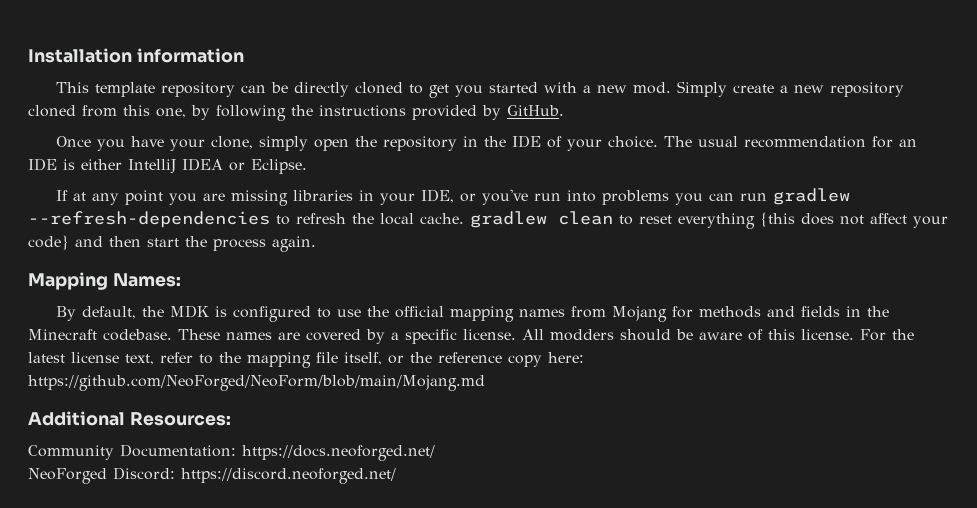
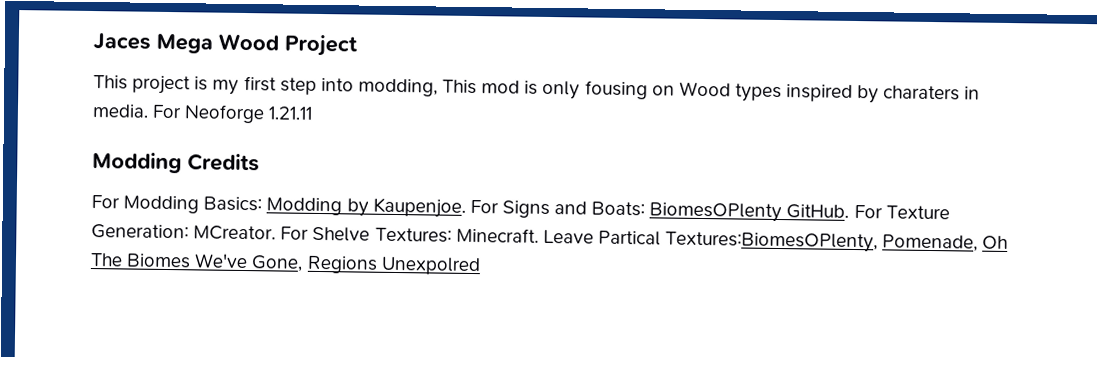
- Installation information
- This template repository can be directly cloned to get you started with a new mod. Simply create a new repository cloned from this one, by following the instructions provided by GitHub.
- Once you have your clone, simply open the repository in the IDE of your choice. The usual recommendation for an IDE is either IntelliJ IDEA or Eclipse.
- If at any point you are missing libraries in your IDE, or you've run into problems you can run gradlew --refresh-dependencies to refresh the local cache. gradlew clean to reset everything {this does not affect your code} and then start the process again.
- Mapping Names:
- By default, the MDK is configured to use the official mapping names from Mojang for methods and fields in the Minecraft codebase. These names are covered by a specific license. All modders should be aware of this license. For the latest license text, refer to the mapping file itself, or the reference copy here: https://github.com/NeoForged/NeoForm/blob/main/Mojang.md
- Additional Resources:
- Community Documentation: https://docs.neoforged.net/
- NeoForged Discord: https://discord.neoforged.net/
+ Jaces Mega Wood Project
+ This project is my first step into modding, This mod is only fousing on Wood types inspired by charaters in media. For Neoforge 1.21.11
+ Modding Credits
+ For Modding Basics: Modding by Kaupenjoe. For Signs and Boats: BiomesOPlenty GitHub. For Texture Generation: MCreator. For Shelve Textures: Minecraft. Leave Partical Textures:BiomesOPlenty, Pomenade, Oh The Biomes We've Gone, Regions Unexpolred

